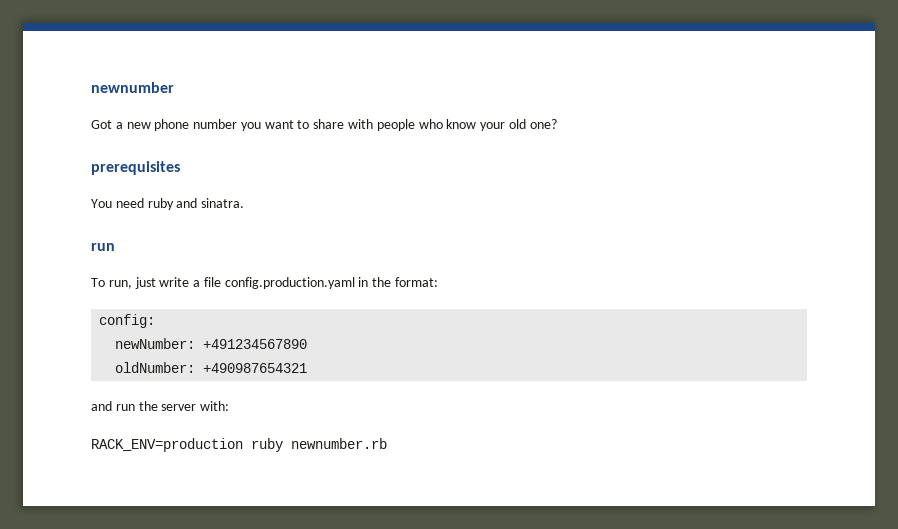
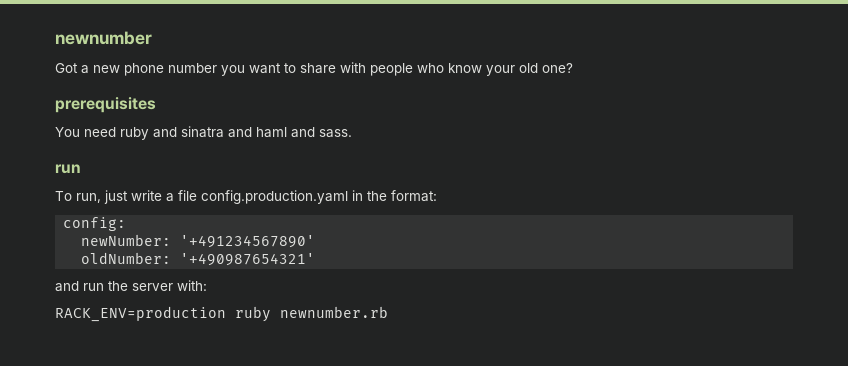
- You need ruby and sinatra.
+ You need ruby and sinatra and haml and sass.
- newNumber: +491234567890
+ newNumber: '+491234567890'
- oldNumber: +490987654321
+ oldNumber: '+490987654321'

